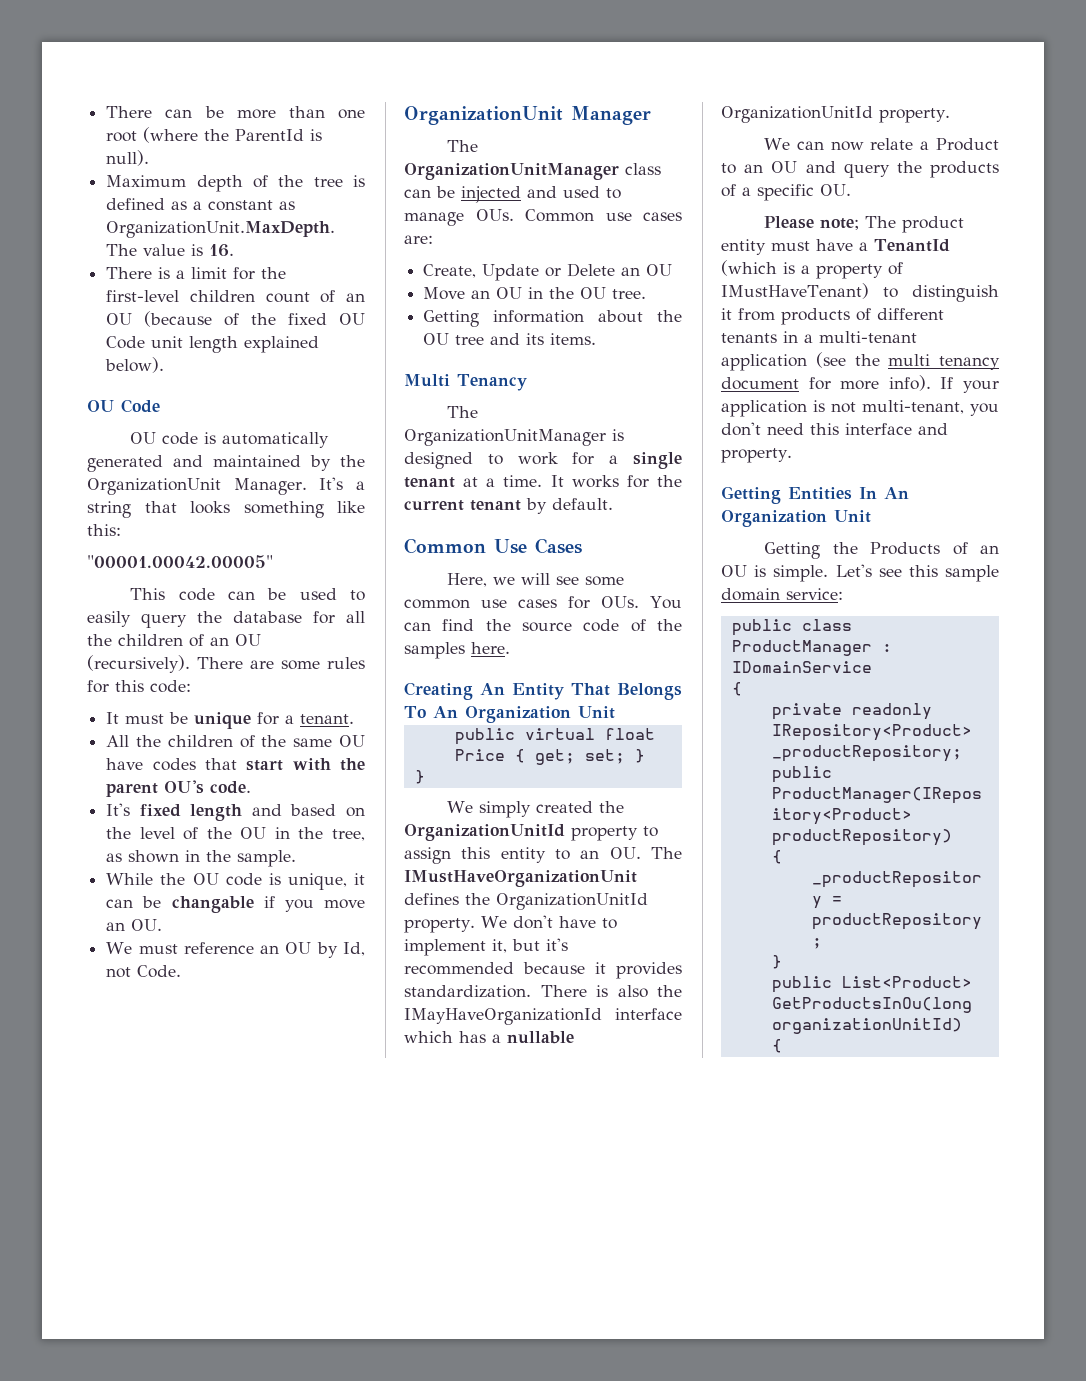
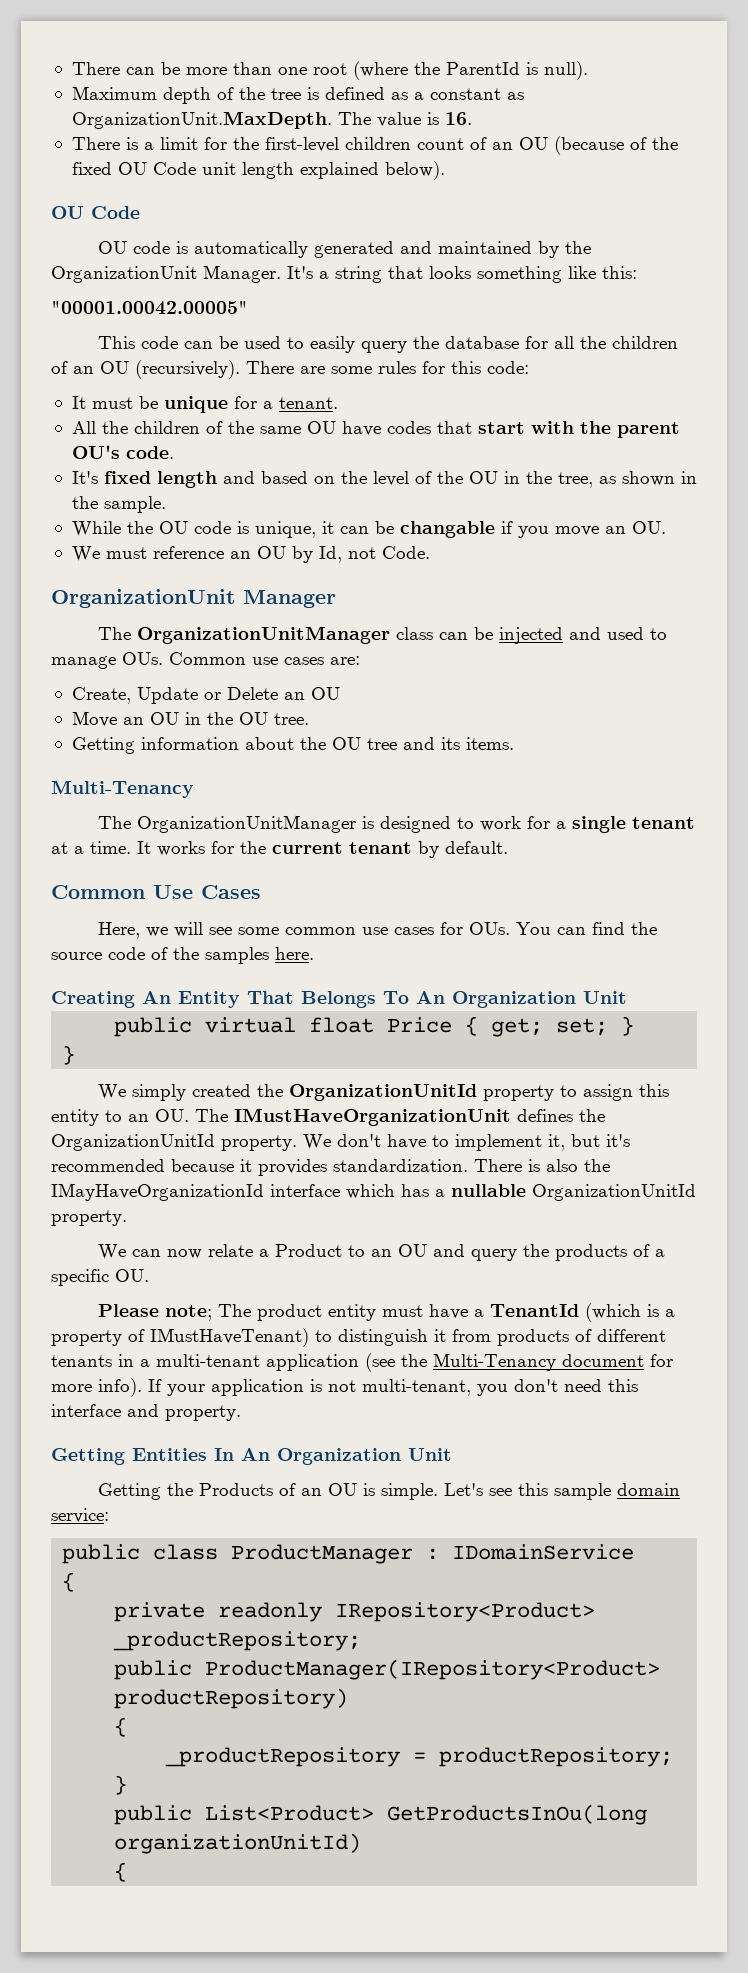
  Getting information about the OU tree and its items.
- Multi Tenancy
+ Multi-Tenancy
- Please note; The product entity must have a TenantId (which is a property of IMustHaveTenant) to distinguish it from products of different tenants in a multi-tenant application (see the multi tenancy document for more info).
+ Please note; The product entity must have a TenantId (which is a property of IMustHaveTenant) to distinguish it from products of different tenants in a multi-tenant application (see the Multi-Tenancy document for more info).

